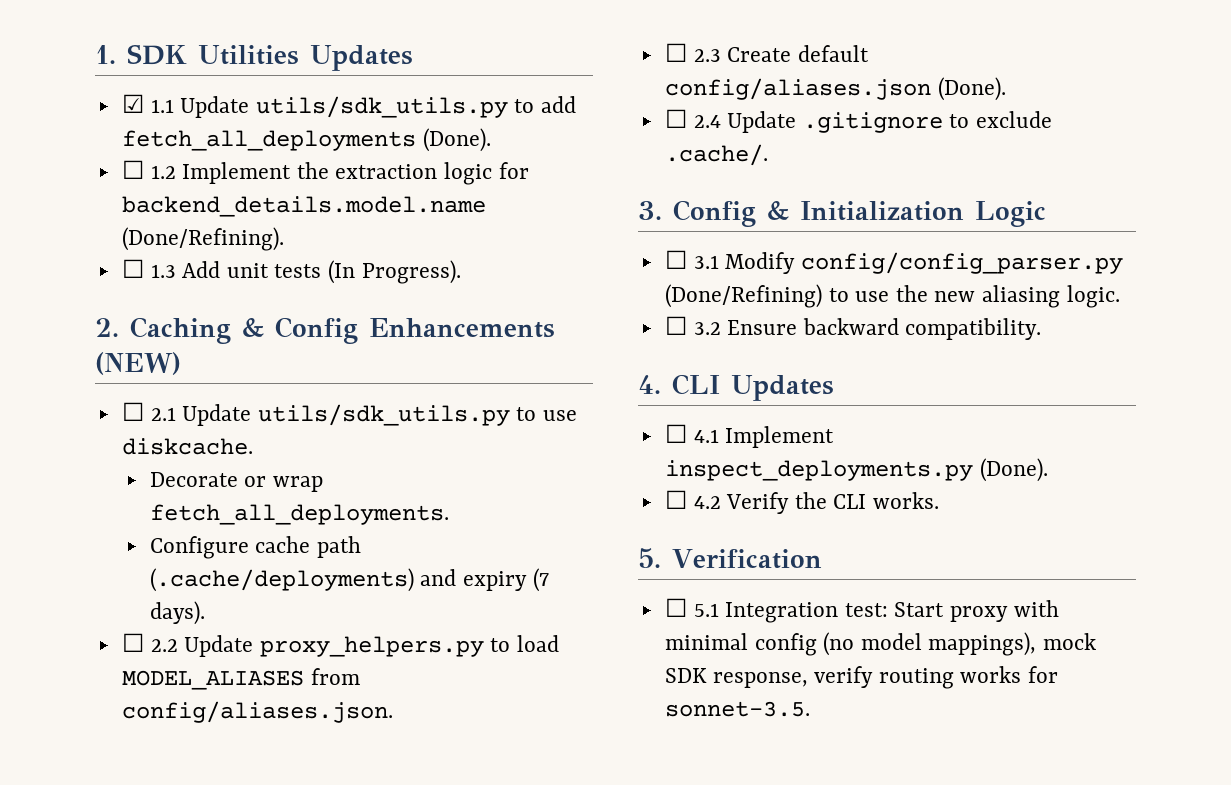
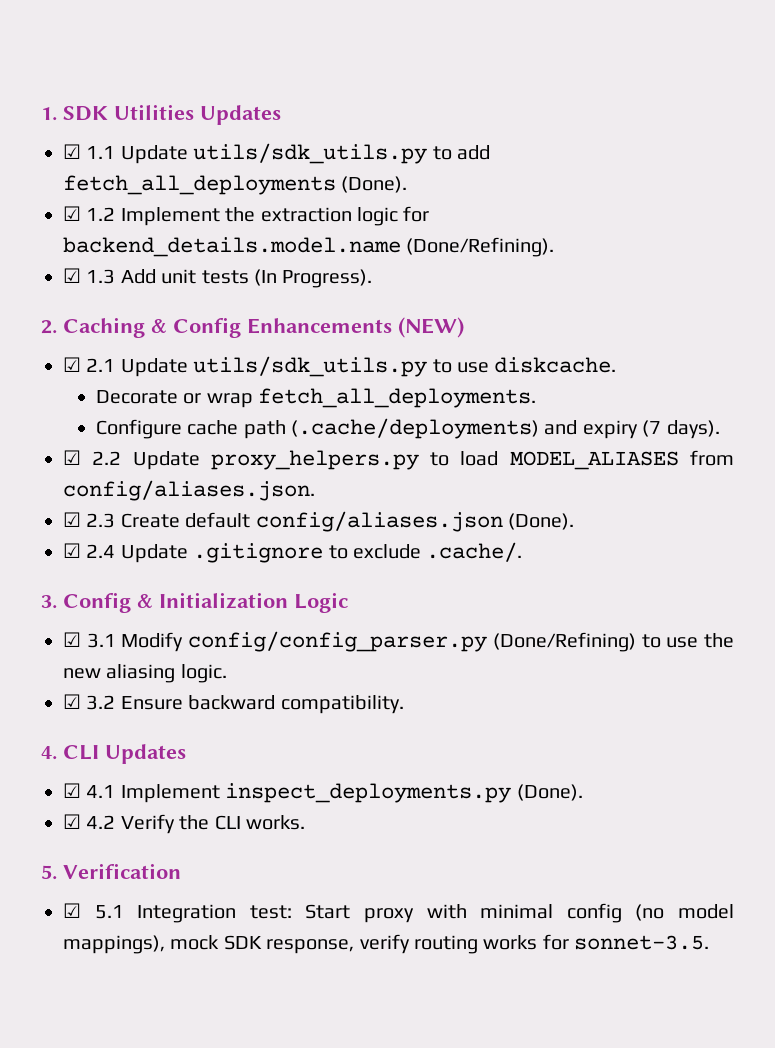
- ☐ 1.2 Implement the extraction logic for backend_details.model.name (Done/Refining).
+ ☑ 1.2 Implement the extraction logic for backend_details.model.name (Done/Refining).
- ☐ 1.3 Add unit tests (In Progress).
+ ☑ 1.3 Add unit tests (In Progress).
- ☐ 2.1 Update utils/sdk_utils.py to use diskcache.
+ ☑ 2.1 Update utils/sdk_utils.py to use diskcache.
- ☐ 2.2 Update proxy_helpers.py to load MODEL_ALIASES from config/aliases.json.
+ ☑ 2.2 Update proxy_helpers.py to load MODEL_ALIASES from config/aliases.json.
- ☐ 2.3 Create default config/aliases.json (Done).
+ ☑ 2.3 Create default config/aliases.json (Done).
- ☐ 2.4 Update .gitignore to exclude .cache/.
+ ☑ 2.4 Update .gitignore to exclude .cache/.
- ☐ 3.1 Modify config/config_parser.py (Done/Refining) to use the new aliasing logic.
+ ☑ 3.1 Modify config/config_parser.py (Done/Refining) to use the new aliasing logic.
- ☐ 3.2 Ensure backward compatibility.
+ ☑ 3.2 Ensure backward compatibility.
- ☐ 4.1 Implement inspect_deployments.py (Done).
+ ☑ 4.1 Implement inspect_deployments.py (Done).
- ☐ 4.2 Verify the CLI works.
+ ☑ 4.2 Verify the CLI works.
- ☐ 5.1 Integration test: Start proxy with minimal config (no model mappings), mock SDK response, verify routing works for sonnet-3.5.
+ ☑ 5.1 Integration test: Start proxy with minimal config (no model mappings), mock SDK response, verify routing works for sonnet-3.5.

